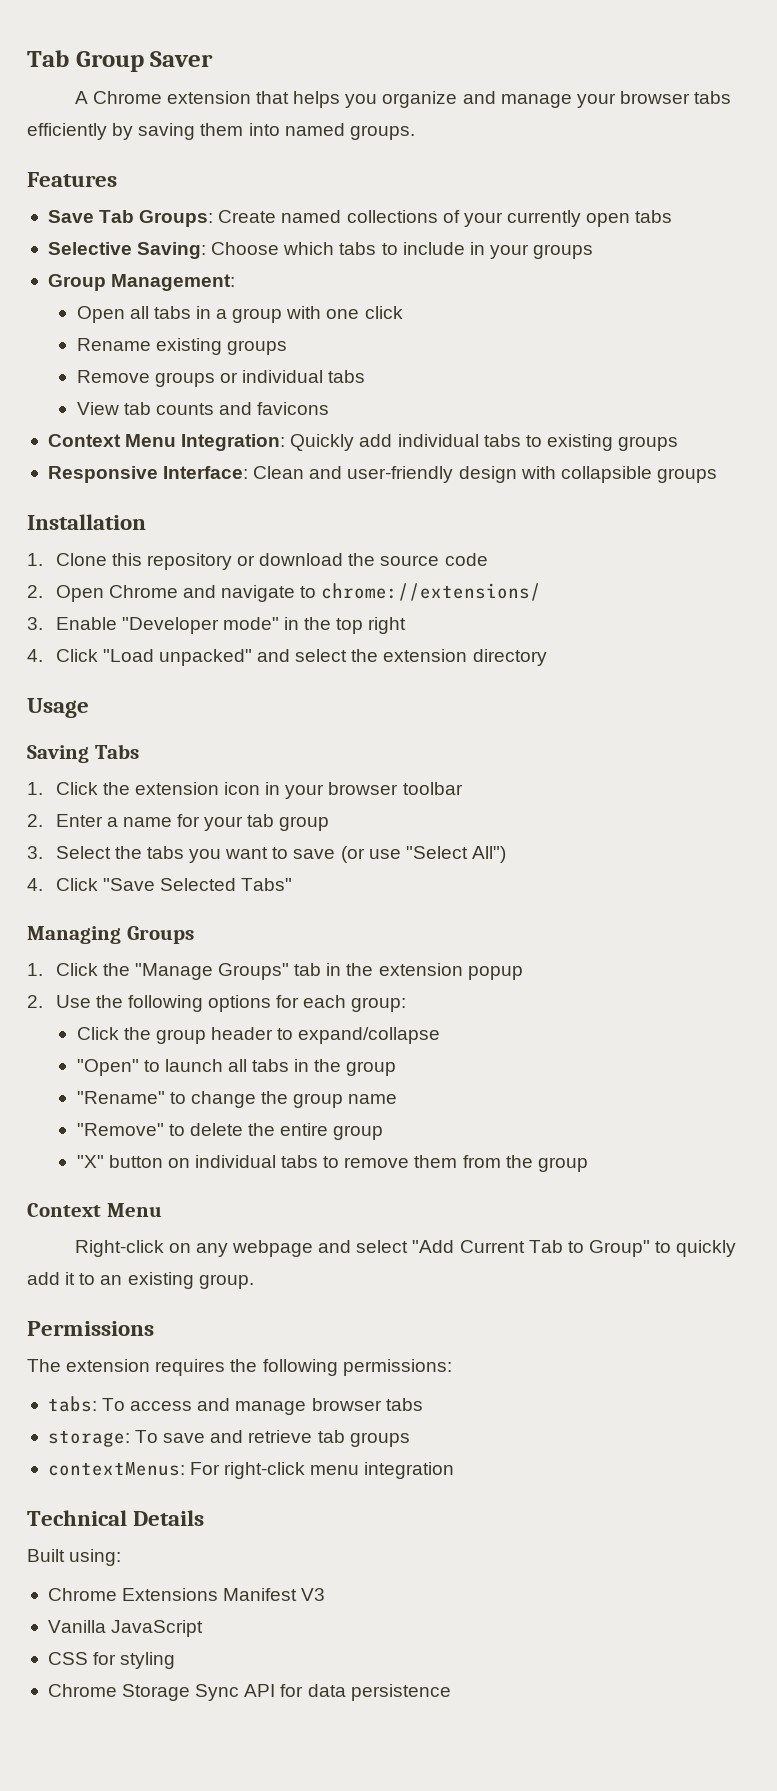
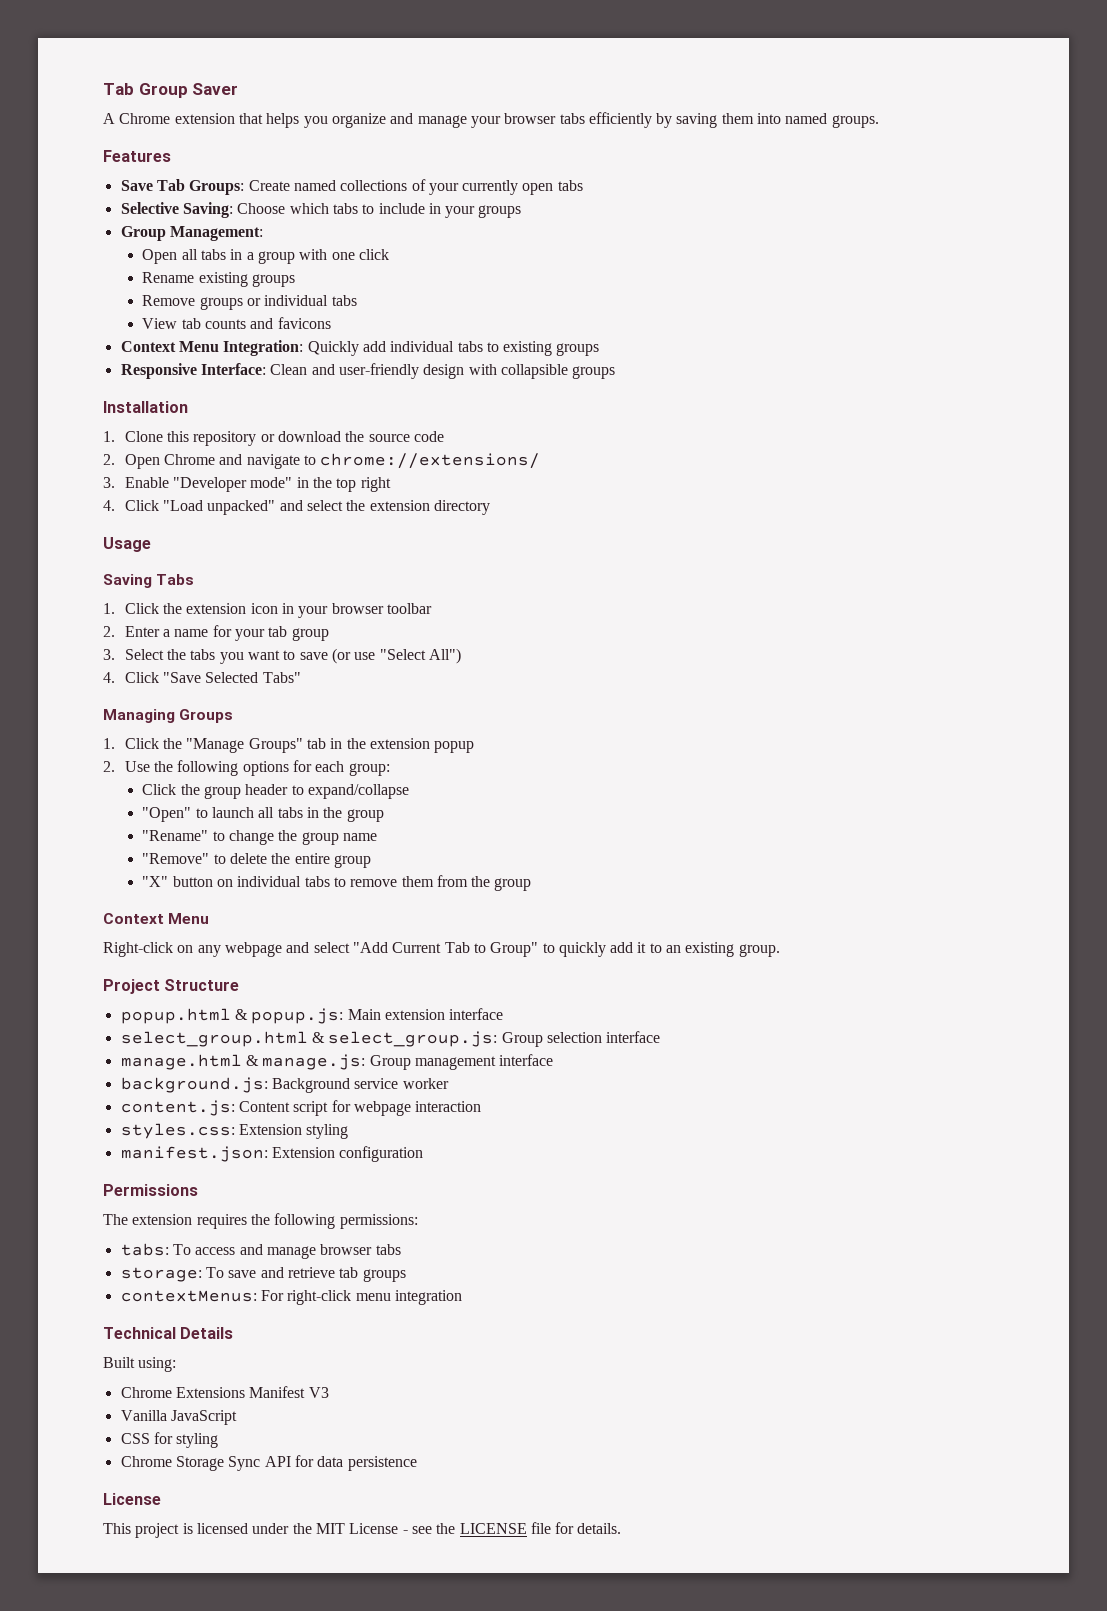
+ Project Structure
+ popup.html & popup.js: Main extension interface
+ select_group.html & select_group.js: Group selection interface
+ manage.html & manage.js: Group management interface
+ background.js: Background service worker
+ content.js: Content script for webpage interaction
+ styles.css: Extension styling
+ manifest.json: Extension configuration
  Chrome Storage Sync API for data persistence
+ License
+ This project is licensed under the MIT License - see the LICENSE file for details.

